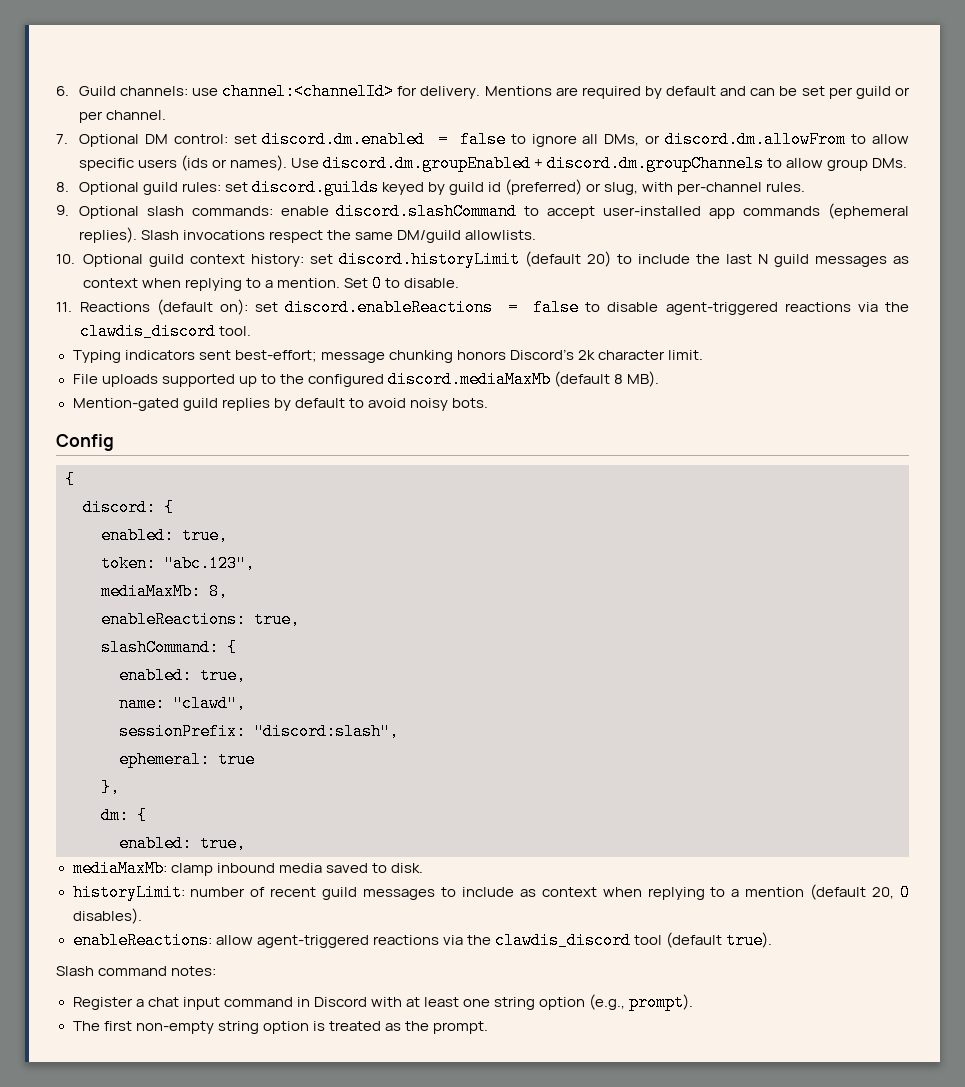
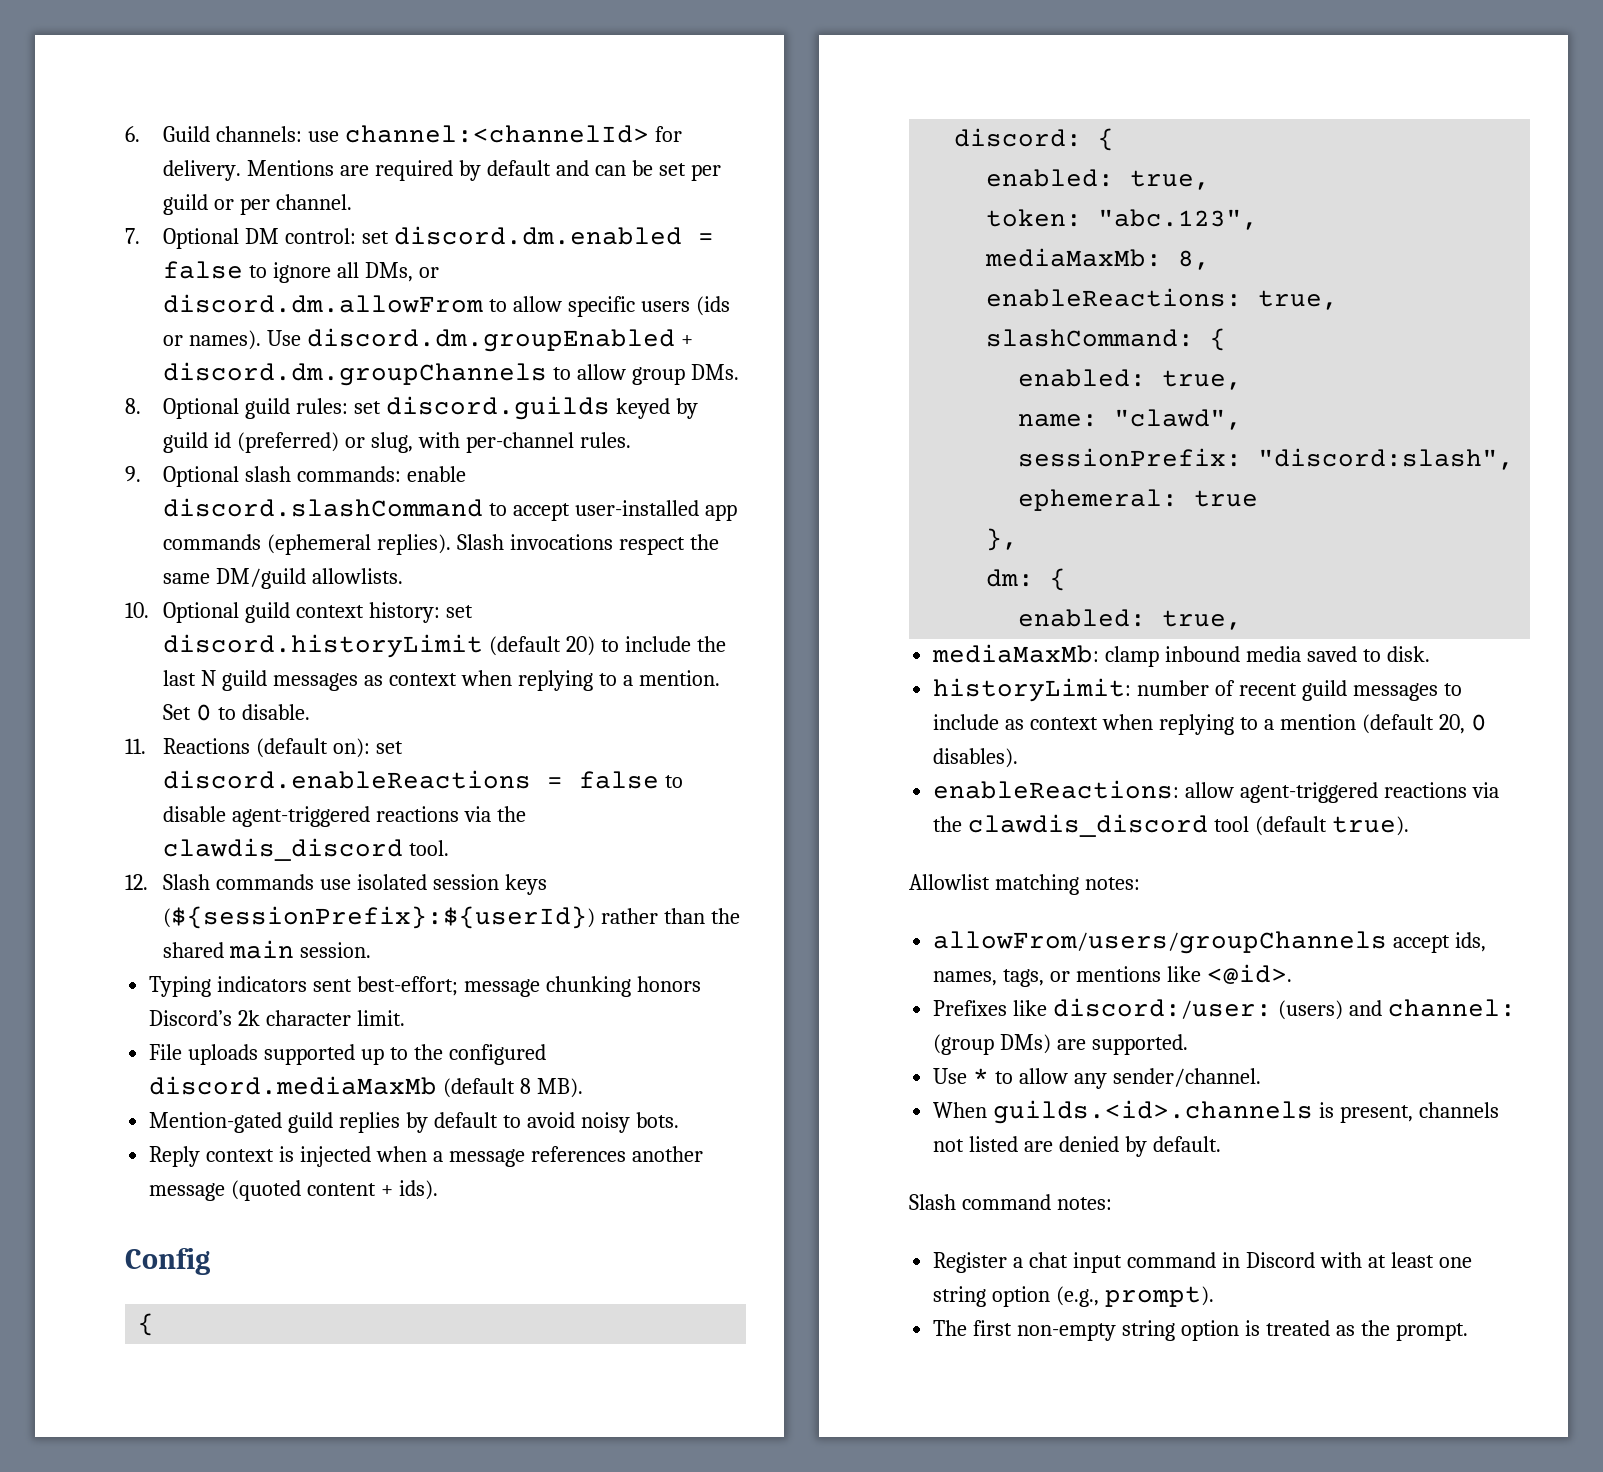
+ 12. Slash commands use isolated session keys (${sessionPrefix}:${userId}) rather than the shared main session.
+ Reply context is injected when a message references another message (quoted content + ids).
+ Allowlist matching notes:
+ allowFrom/users/groupChannels accept ids, names, tags, or mentions like <@id>.
+ Prefixes like discord:/user: (users) and channel: (group DMs) are supported.
+ Use * to allow any sender/channel.
+ When guilds.<id>.channels is present, channels not listed are denied by default.

